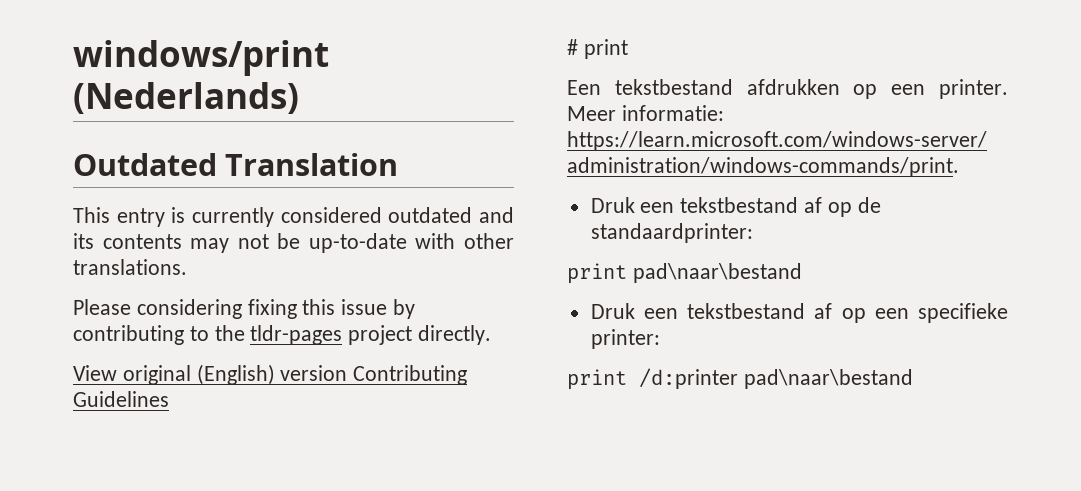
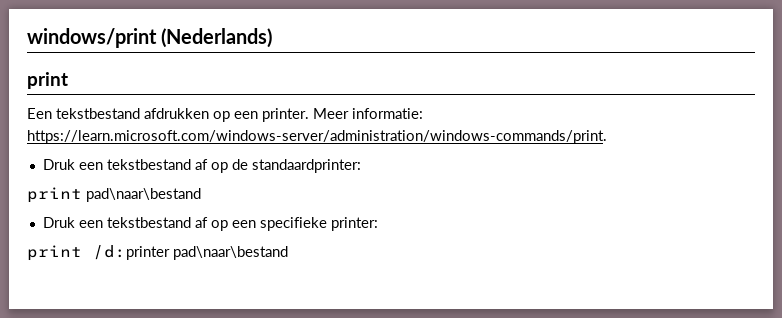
  windows/print (Nederlands)
- Outdated Translation
- This entry is currently considered outdated and its contents may not be up-to-date with other translations.
- Please considering fixing this issue by contributing to the tldr-pages project directly.
- View original (English) version Contributing Guidelines
- # print
+ print

